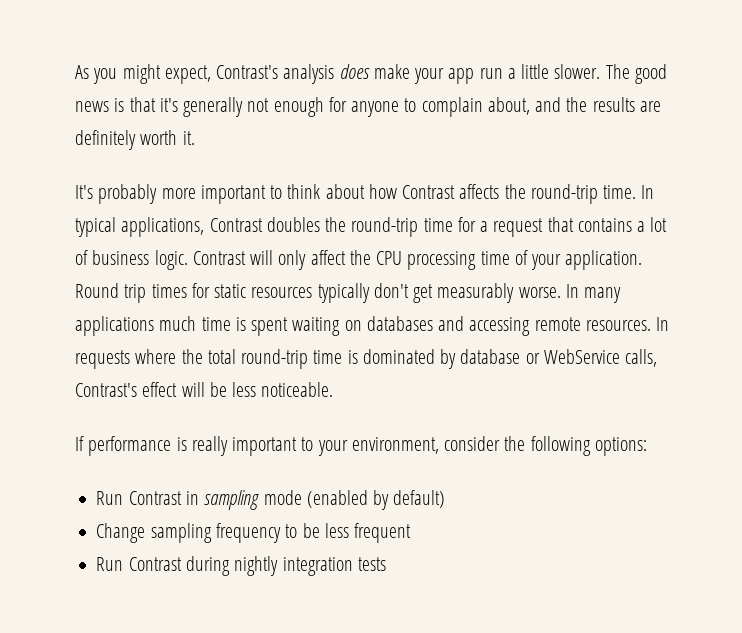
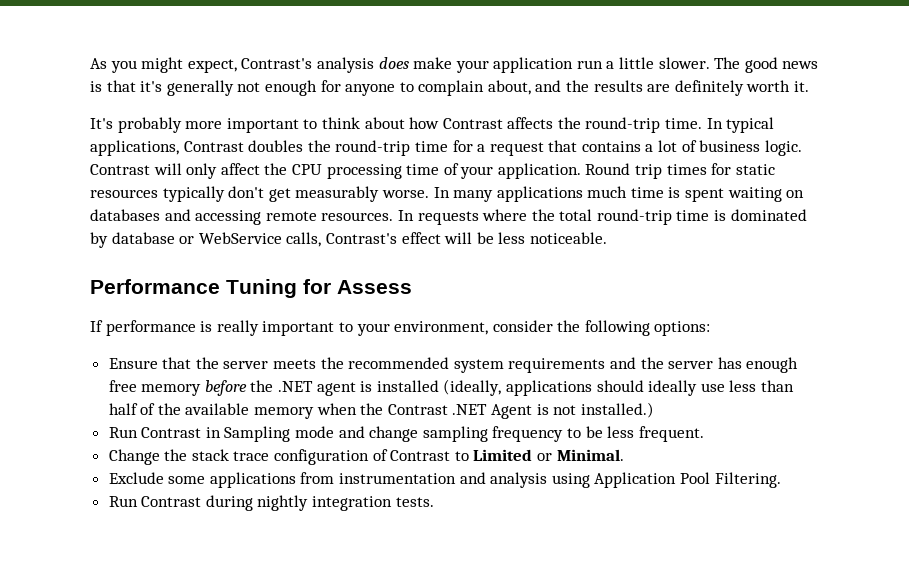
- As you might expect, Contrast's analysis does make your app run a little slower.
+ As you might expect, Contrast's analysis does make your application run a little slower.
+ Performance Tuning for Assess
- Run Contrast in sampling mode (enabled by default)
- Change sampling frequency to be less frequent
+ Ensure that the server meets the recommended system requirements and the server has enough free memory before the .NET agent is installed (ideally, applications should ideally use less than half of the available memory when the Contrast .NET Agent is not installed.)
+ Run Contrast in Sampling mode and change sampling frequency to be less frequent.
+ Change the stack trace configuration of Contrast to Limited or Minimal.
+ Exclude some applications from instrumentation and analysis using Application Pool Filtering.
- Run Contrast during nightly integration tests
+ Run Contrast during nightly integration tests.

